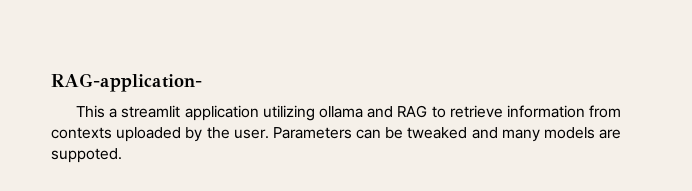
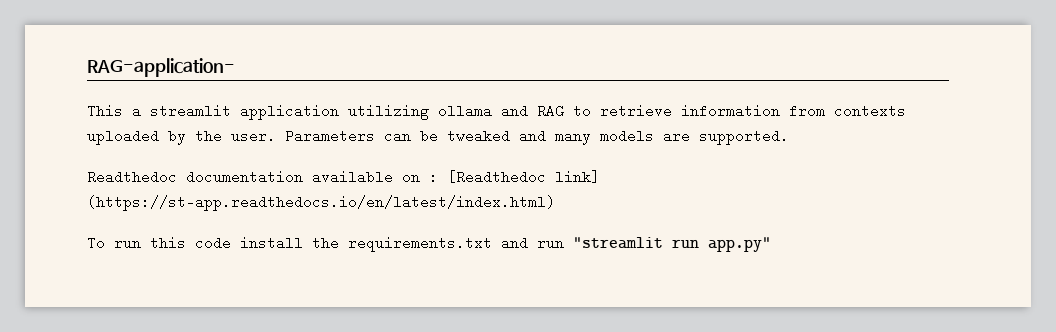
- Parameters can be tweaked and many models are suppoted.
+ Parameters can be tweaked and many models are supported.
+ Readthedoc documentation available on : [Readthedoc link] (https://st-app.readthedocs.io/en/latest/index.html)
+ To run this code install the requirements.txt and run "streamlit run app.py"

